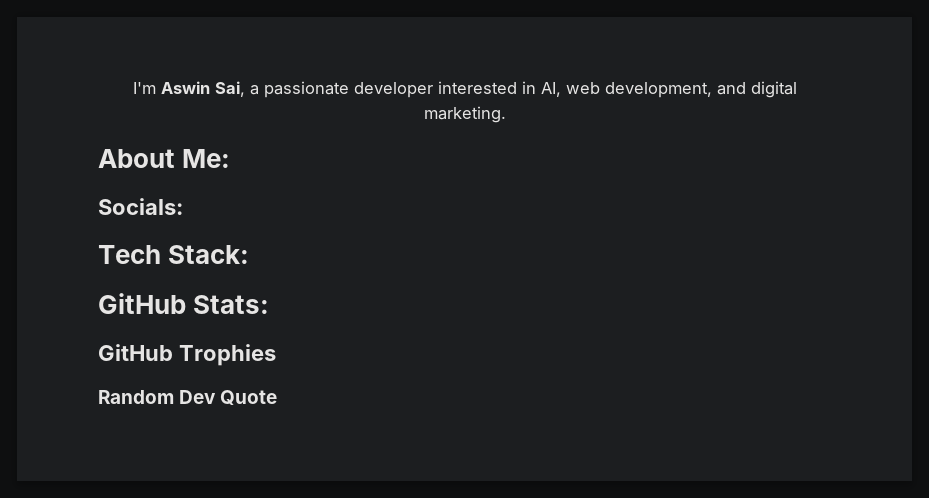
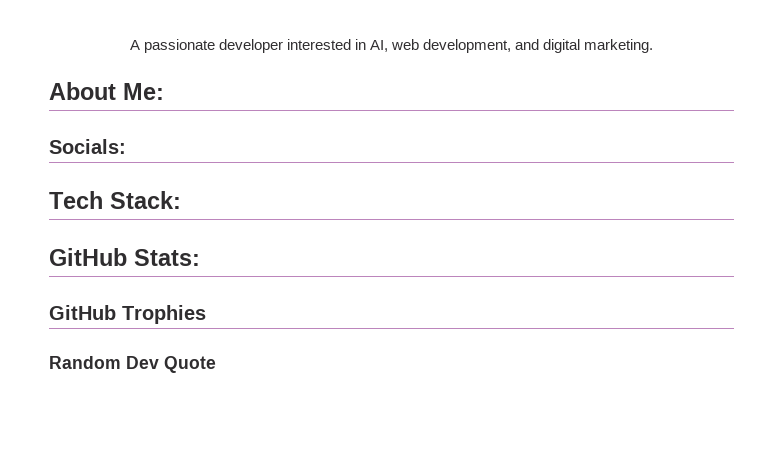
- I'm Aswin Sai, a passionate developer interested in AI, web development, and digital marketing.
+ A passionate developer interested in AI, web development, and digital marketing.

